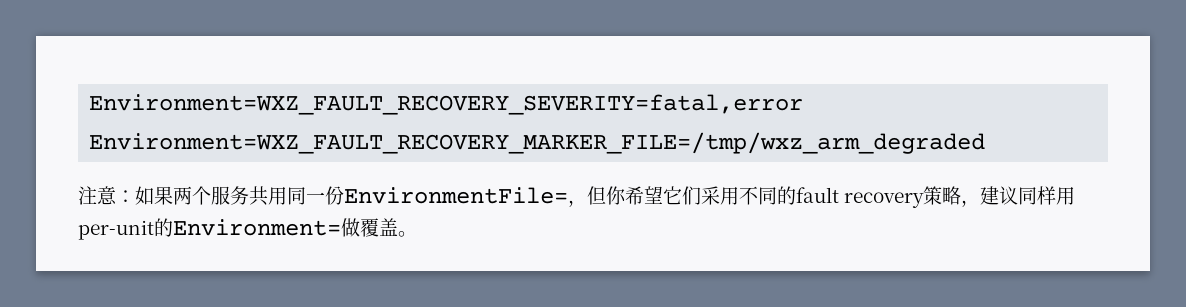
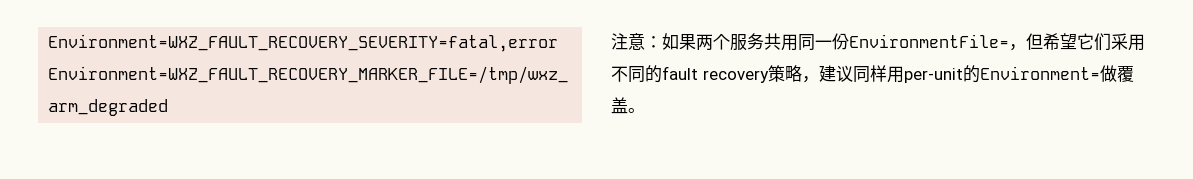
- 注意：如果两个服务共用同一份EnvironmentFile=，但你希望它们采用不同的fault recovery策略，建议同样用per-unit的Environment=做覆盖。
+ 注意：如果两个服务共用同一份EnvironmentFile=，但希望它们采用不同的fault recovery策略，建议同样用per-unit的Environment=做覆盖。

